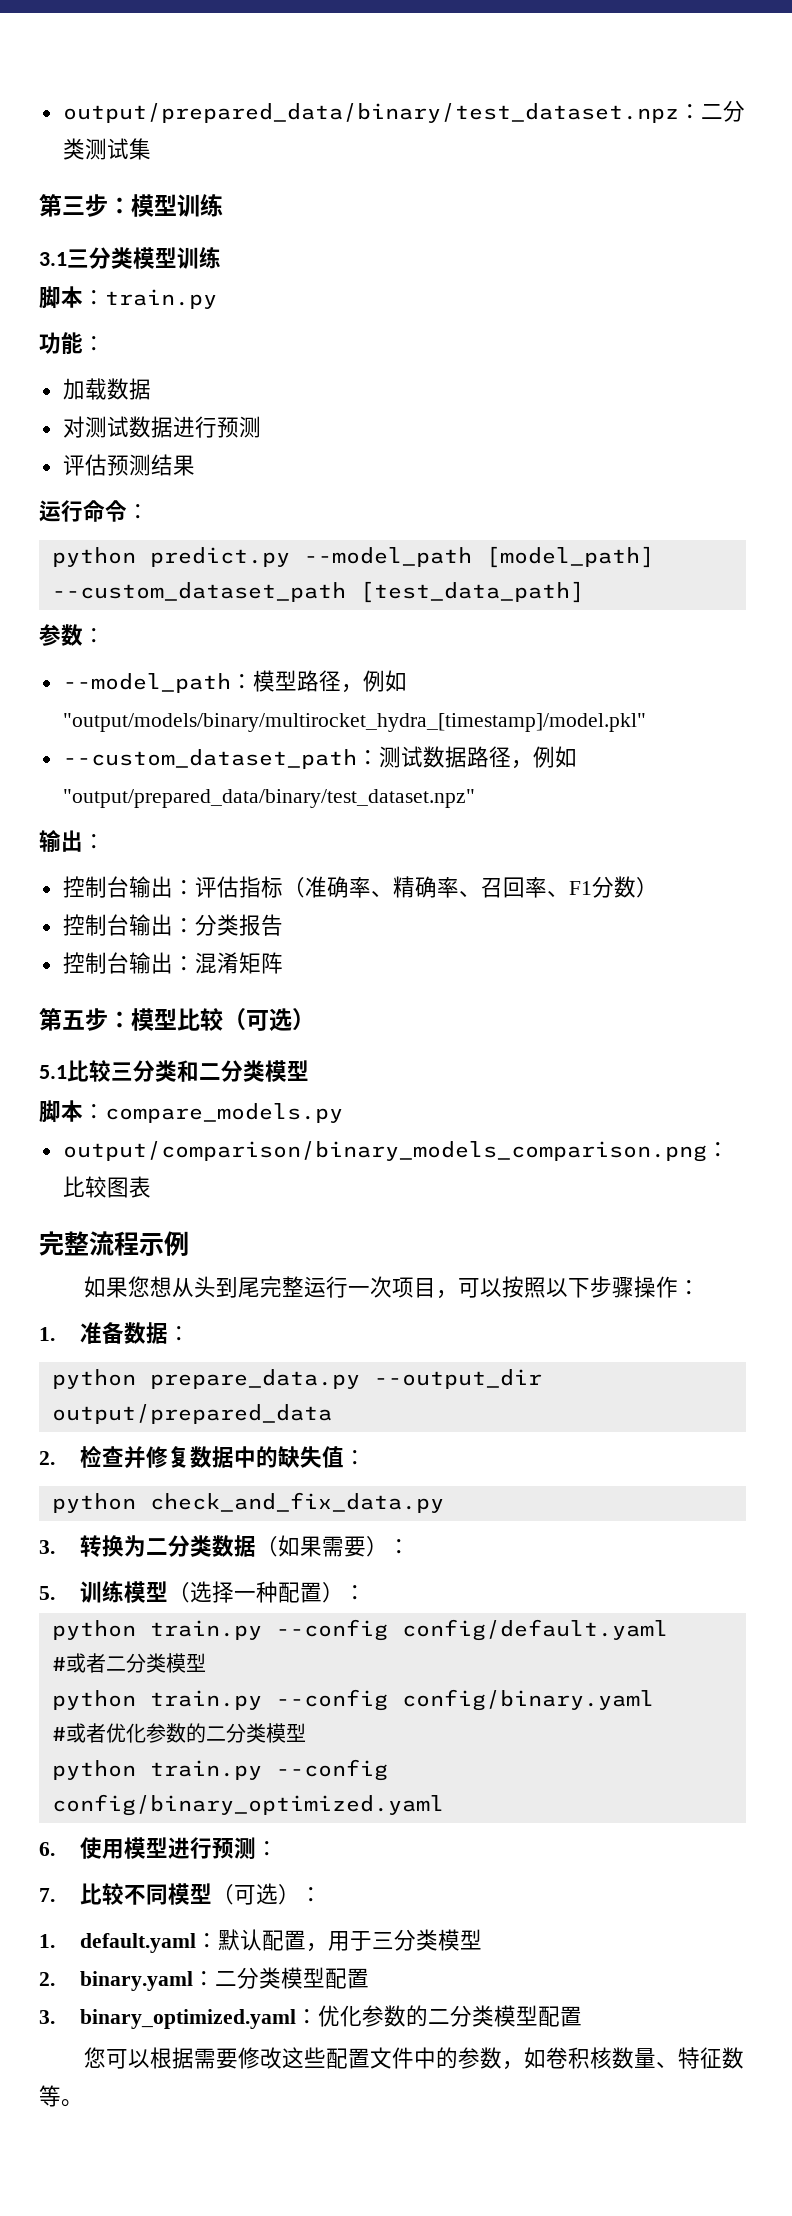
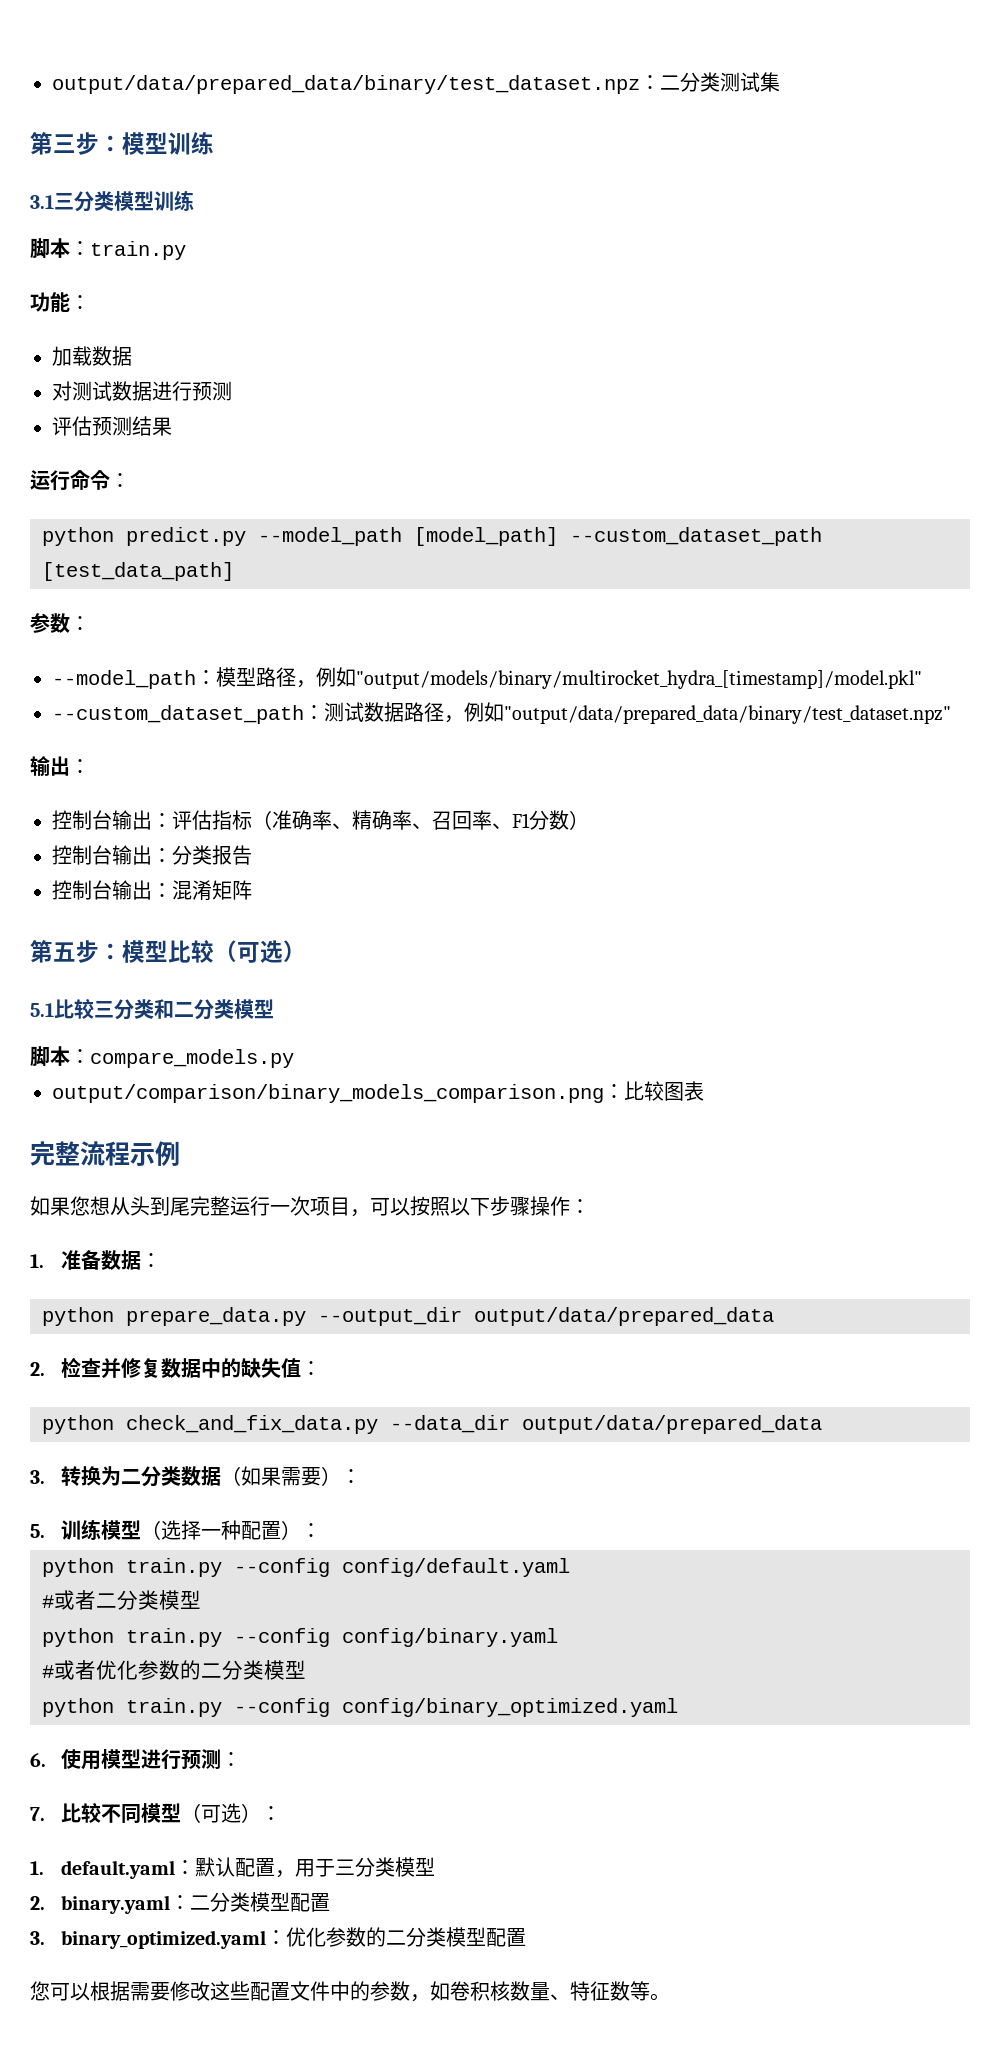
- output/prepared_data/binary/test_dataset.npz：二分类测试集
+ output/data/prepared_data/binary/test_dataset.npz：二分类测试集
- --custom_dataset_path：测试数据路径，例如"output/prepared_data/binary/test_dataset.npz"
+ --custom_dataset_path：测试数据路径，例如"output/data/prepared_data/binary/test_dataset.npz"
- python prepare_data.py --output_dir output/prepared_data
+ python prepare_data.py --output_dir output/data/prepared_data
- python check_and_fix_data.py
+ python check_and_fix_data.py --data_dir output/data/prepared_data

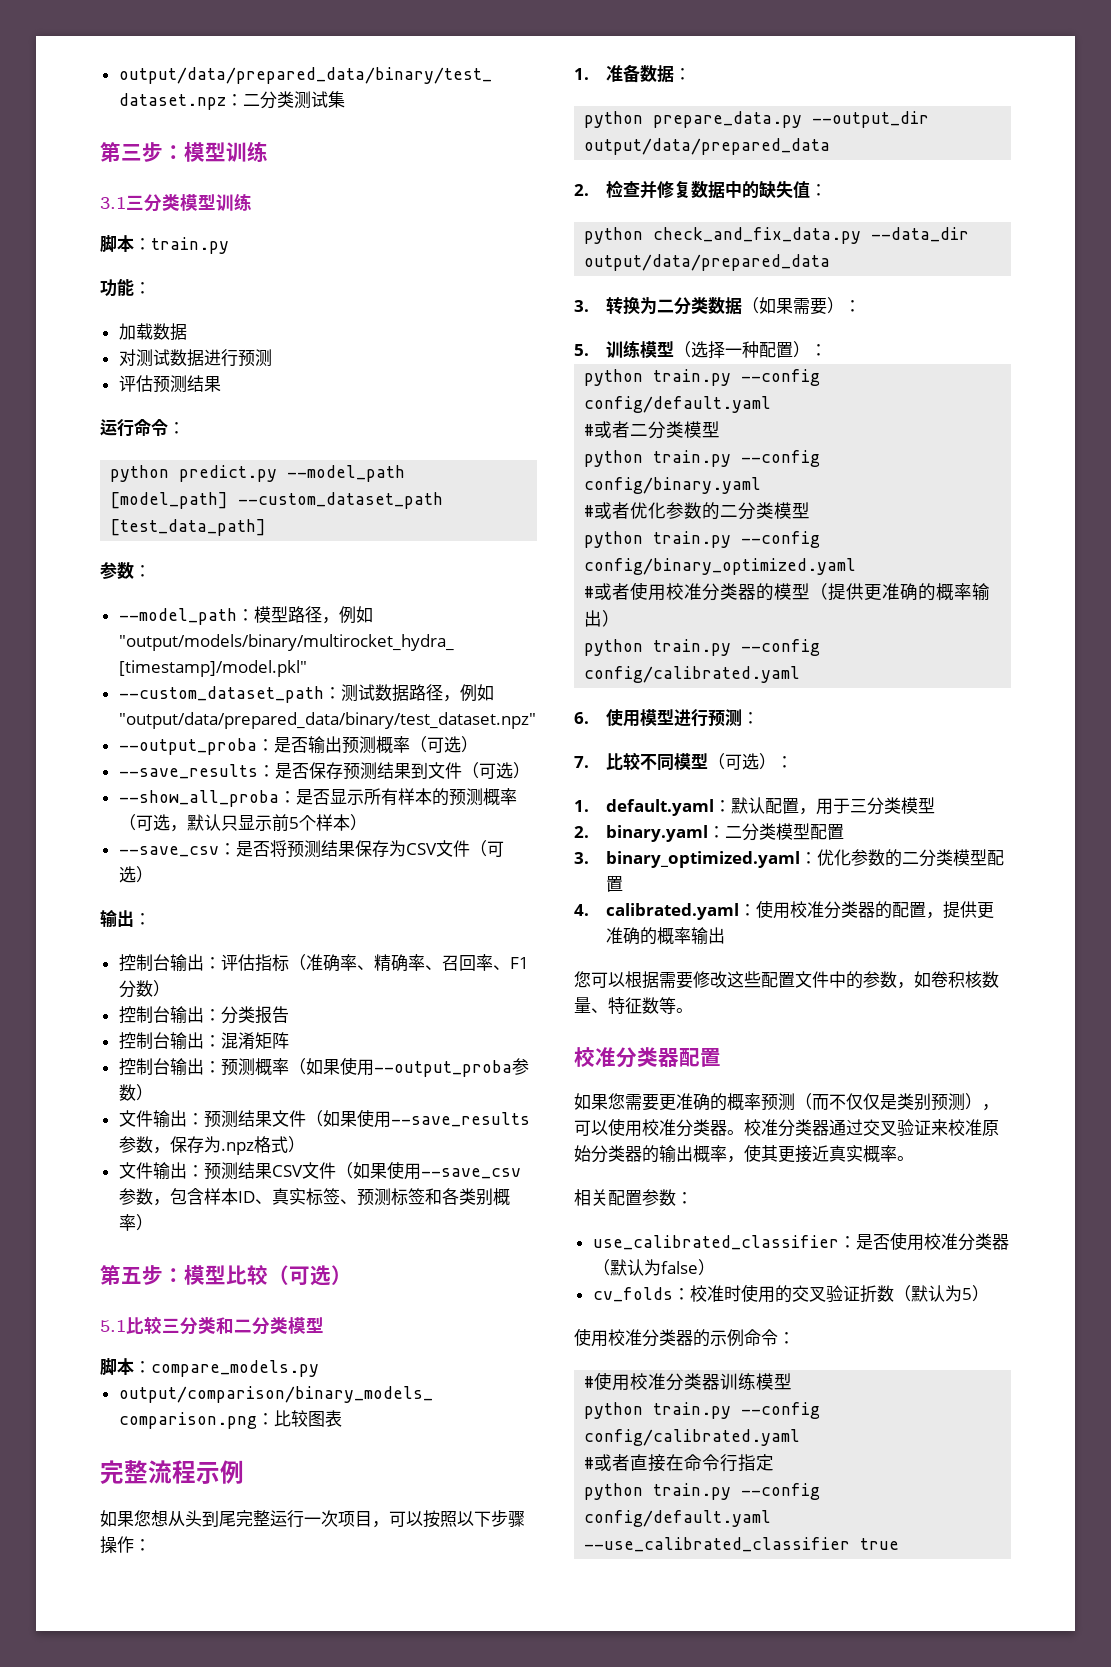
+ --output_proba：是否输出预测概率（可选）
+ --save_results：是否保存预测结果到文件（可选）
+ --show_all_proba：是否显示所有样本的预测概率（可选，默认只显示前5个样本）
+ --save_csv：是否将预测结果保存为CSV文件（可选）
+ 控制台输出：预测概率（如果使用--output_proba参数）
+ 文件输出：预测结果文件（如果使用--save_results参数，保存为.npz格式）
+ 文件输出：预测结果CSV文件（如果使用--save_csv参数，包含样本ID、真实标签、预测标签和各类别概率）
+ #或者使用校准分类器的模型（提供更准确的概率输出）
+ python train.py --config config/calibrated.yaml
+ 4. calibrated.yaml：使用校准分类器的配置，提供更准确的概率输出
+ 校准分类器配置
+ 如果您需要更准确的概率预测（而不仅仅是类别预测），可以使用校准分类器。校准分类器通过交叉验证来校准原始分类器的输出概率，使其更接近真实概率。
+ 相关配置参数：
+ use_calibrated_classifier：是否使用校准分类器（默认为false）
+ cv_folds：校准时使用的交叉验证折数（默认为5）
+ 使用校准分类器的示例命令：
+ #使用校准分类器训练模型
+ python train.py --config config/calibrated.yaml
+ #或者直接在命令行指定
+ python train.py --config config/default.yaml --use_calibrated_classifier true

